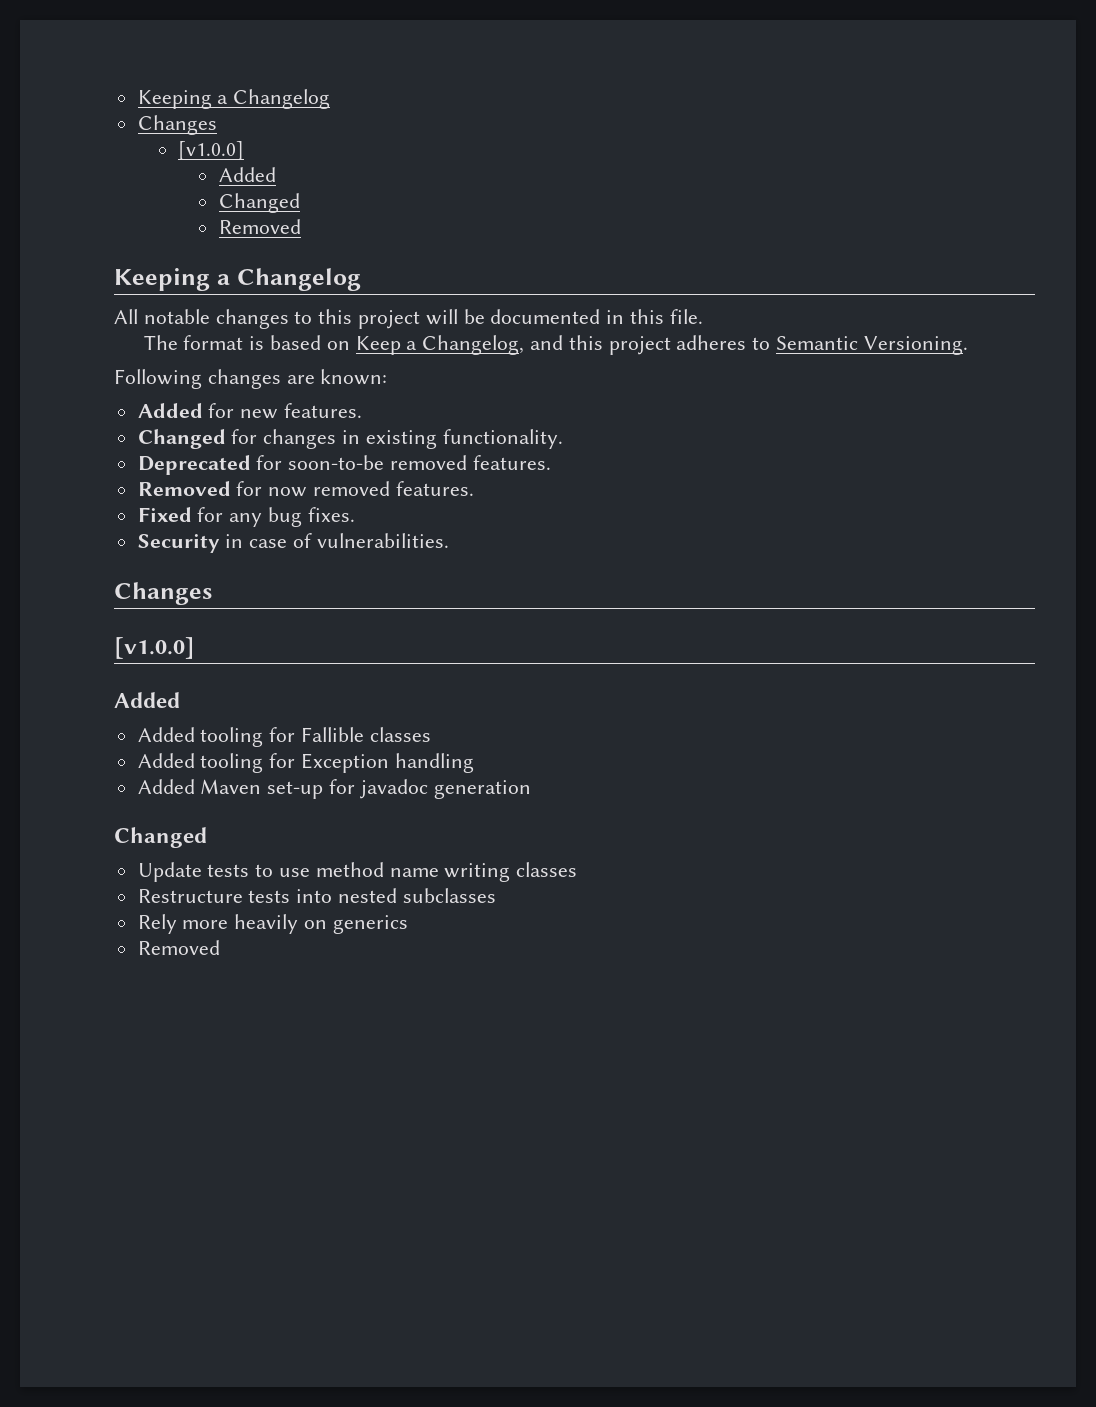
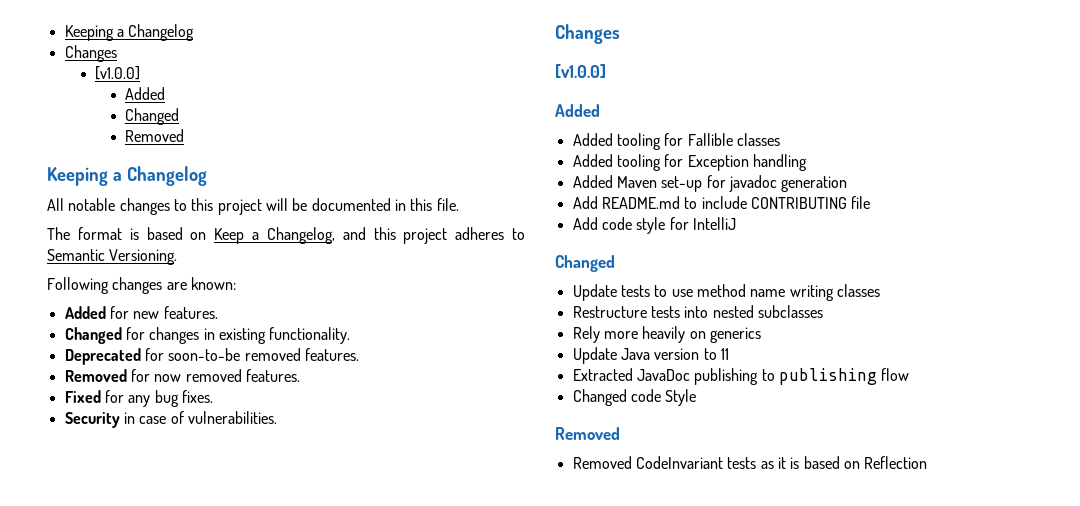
+ Add README.md to include CONTRIBUTING file
+ Add code style for IntelliJ
  Rely more heavily on generics
+ Update Java version to 11
+ Extracted JavaDoc publishing to publishing flow
+ Changed code Style
  Removed
+ Removed CodeInvariant tests as it is based on Reflection

